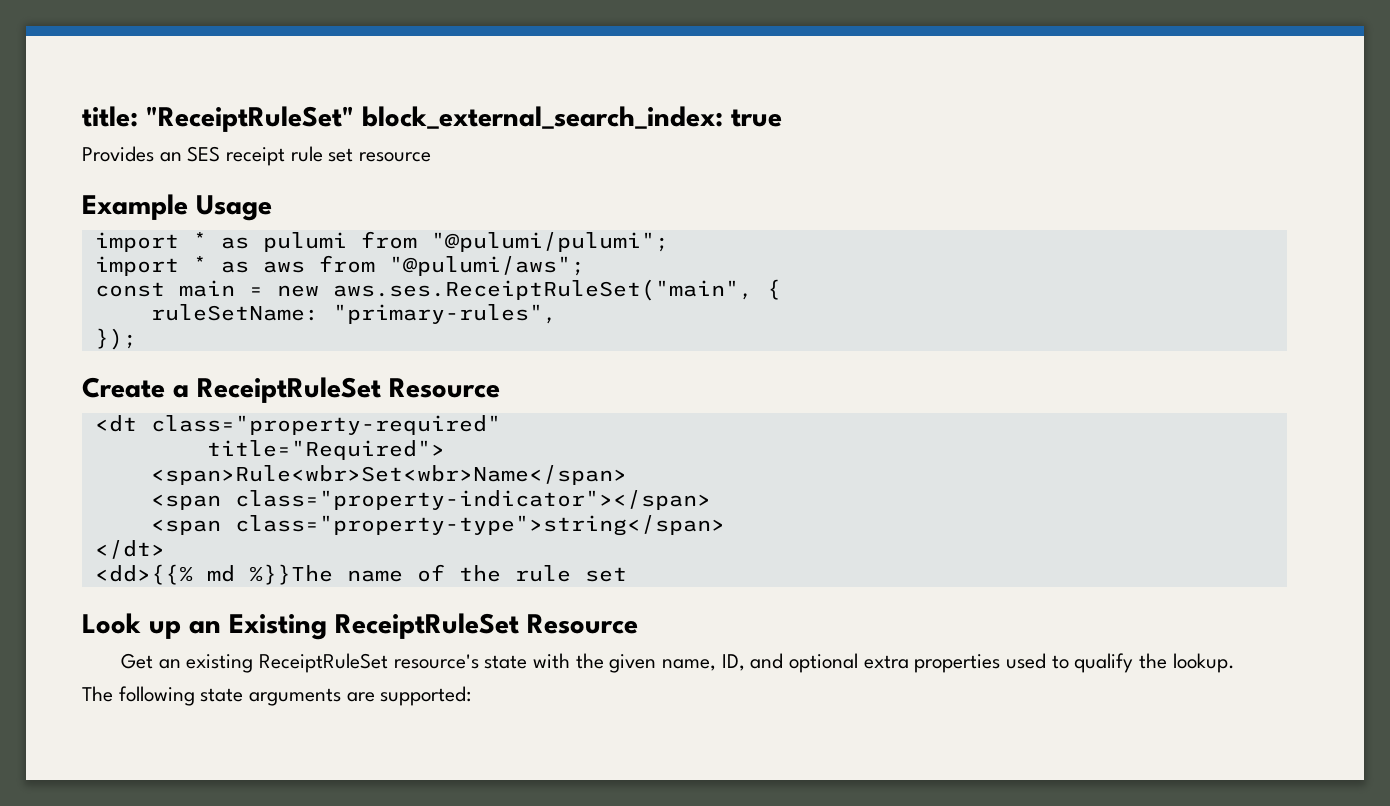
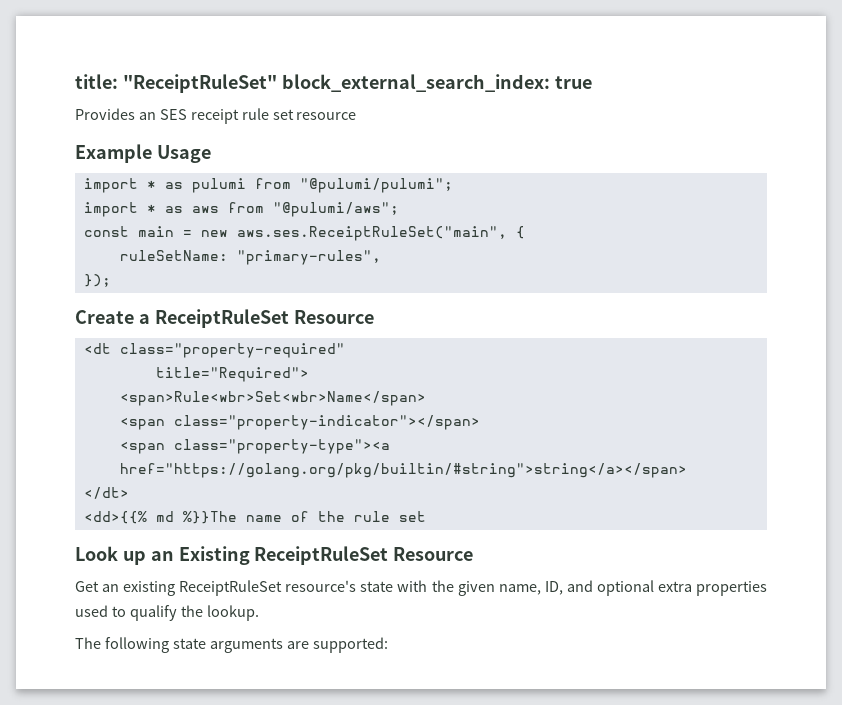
- <span class="property-type">string</span>
+ <span class="property-type"><a href="https://golang.org/pkg/builtin/#string">string</a></span>

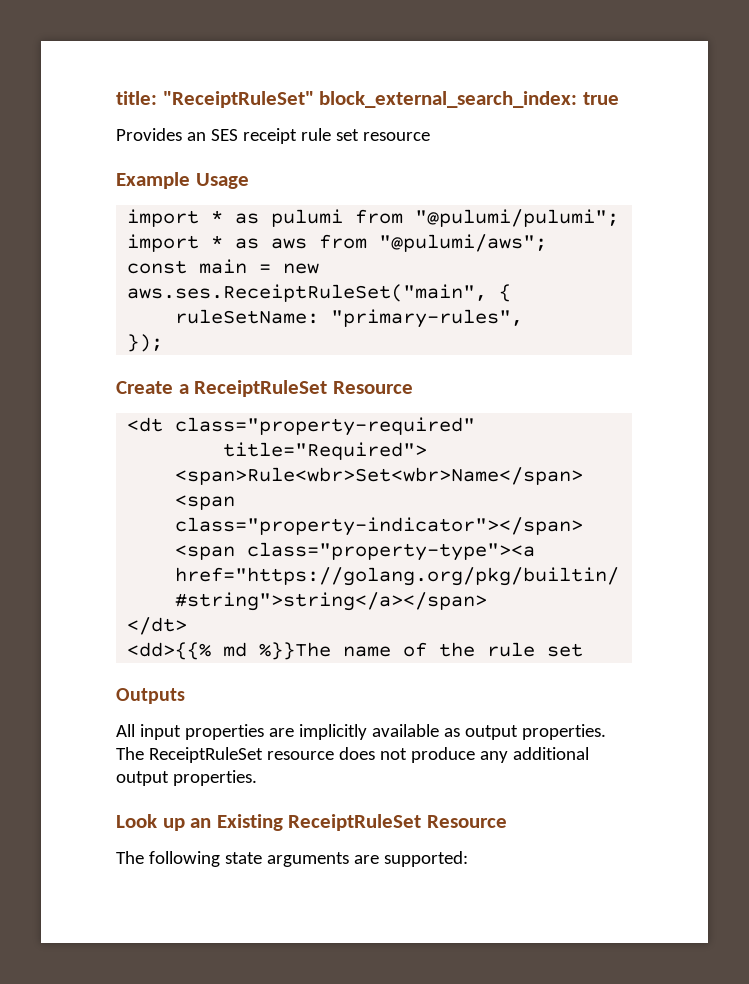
+ Outputs
+ All input properties are implicitly available as output properties. The ReceiptRuleSet resource does not produce any additional output properties.
- Get an existing ReceiptRuleSet resource's state with the given name, ID, and optional extra properties used to qualify the lookup.

